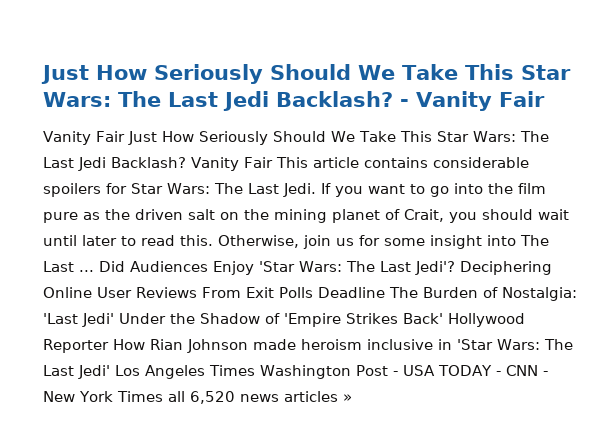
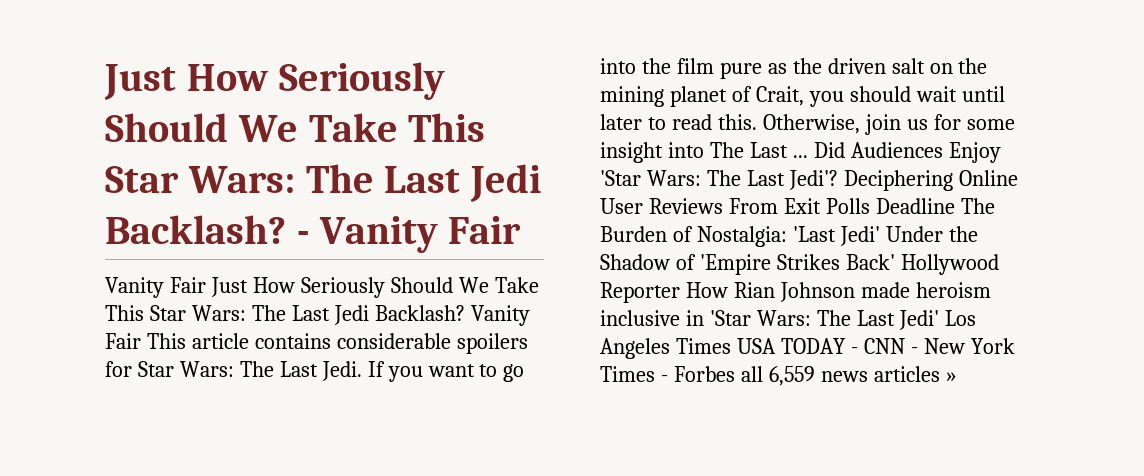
- Deciphering Online User Reviews From Exit Polls Deadline The Burden of Nostalgia: 'Last Jedi' Under the Shadow of 'Empire Strikes Back' Hollywood Reporter How Rian Johnson made heroism inclusive in 'Star Wars: The Last Jedi' Los Angeles Times Washington Post - USA TODAY - CNN - New York Times all 6,520 news articles »
+ Deciphering Online User Reviews From Exit Polls Deadline The Burden of Nostalgia: 'Last Jedi' Under the Shadow of 'Empire Strikes Back' Hollywood Reporter How Rian Johnson made heroism inclusive in 'Star Wars: The Last Jedi' Los Angeles Times USA TODAY - CNN - New York Times - Forbes all 6,559 news articles »

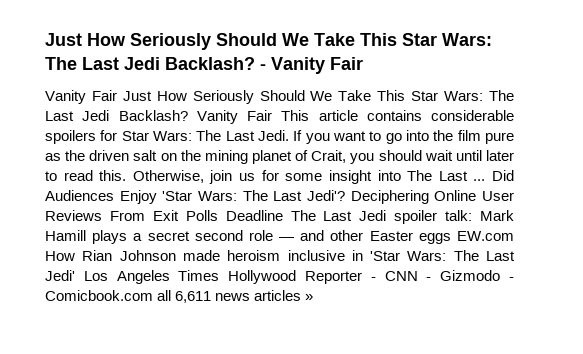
- Deciphering Online User Reviews From Exit Polls Deadline The Burden of Nostalgia: 'Last Jedi' Under the Shadow of 'Empire Strikes Back' Hollywood Reporter How Rian Johnson made heroism inclusive in 'Star Wars: The Last Jedi' Los Angeles Times USA TODAY - CNN - New York Times - Forbes all 6,559 news articles »
+ Deciphering Online User Reviews From Exit Polls Deadline The Last Jedi spoiler talk: Mark Hamill plays a secret second role — and other Easter eggs EW.com How Rian Johnson made heroism inclusive in 'Star Wars: The Last Jedi' Los Angeles Times Hollywood Reporter - CNN - Gizmodo - Comicbook.com all 6,611 news articles »

